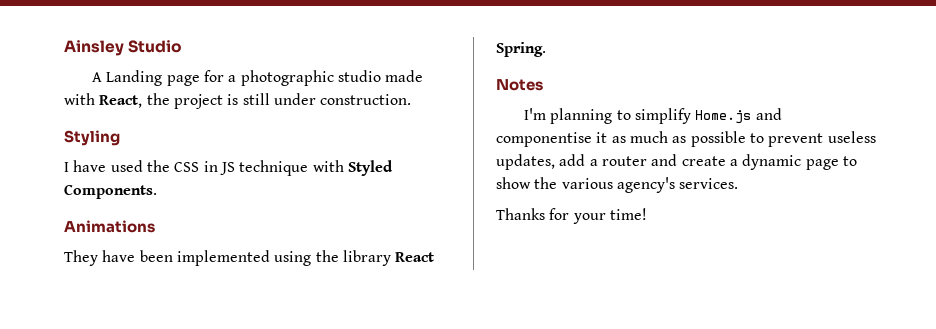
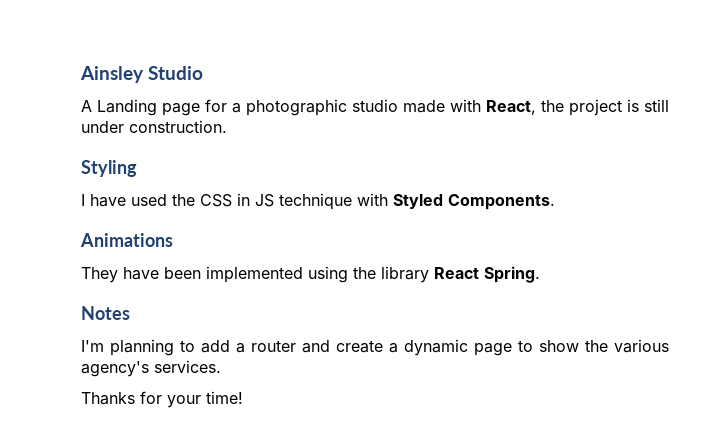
- I'm planning to simplify Home.js and componentise it as much as possible to prevent useless updates, add a router and create a dynamic page to show the various agency's services.
+ I'm planning to add a router and create a dynamic page to show the various agency's services.

